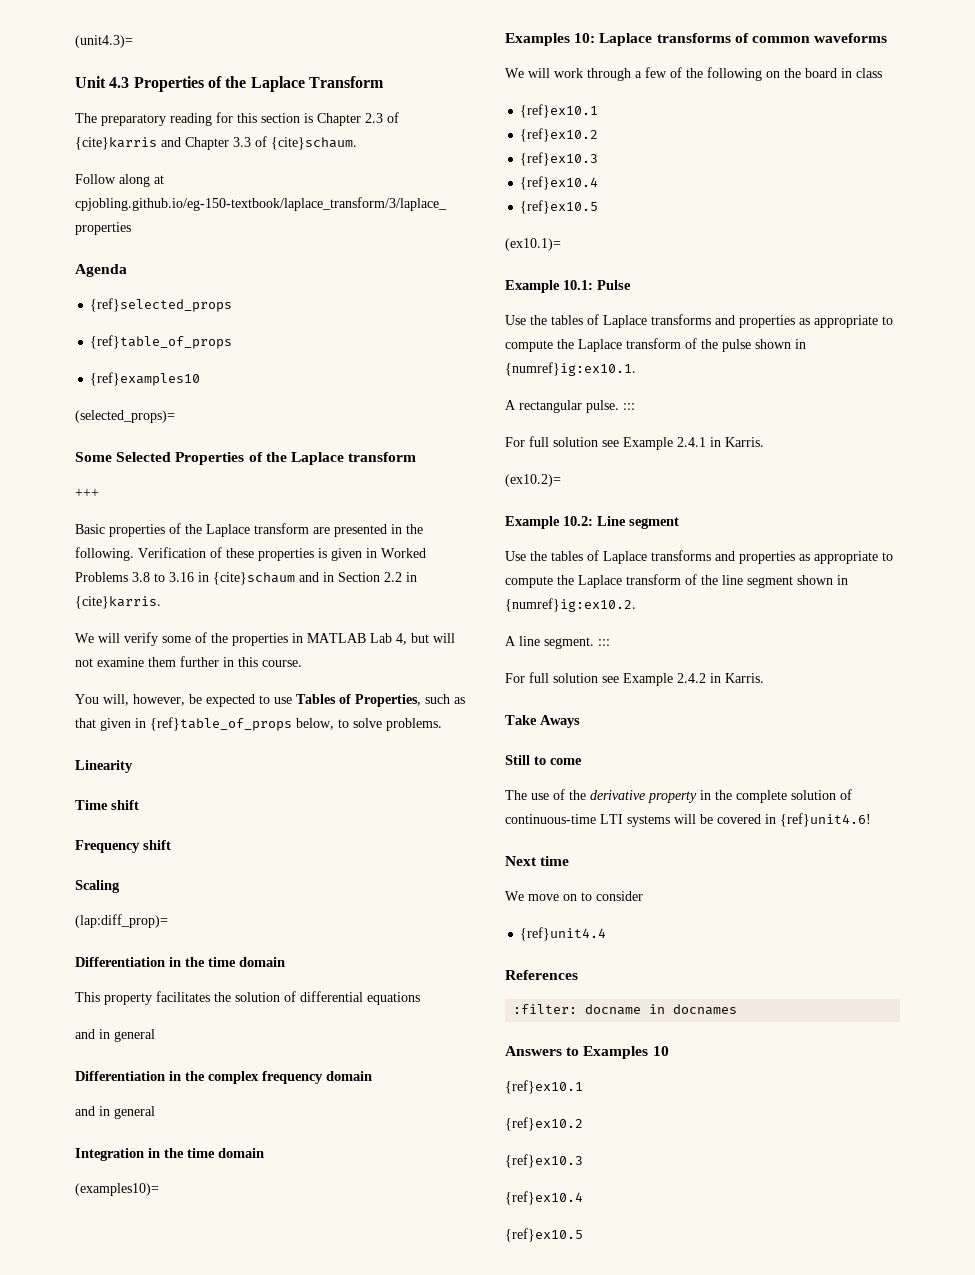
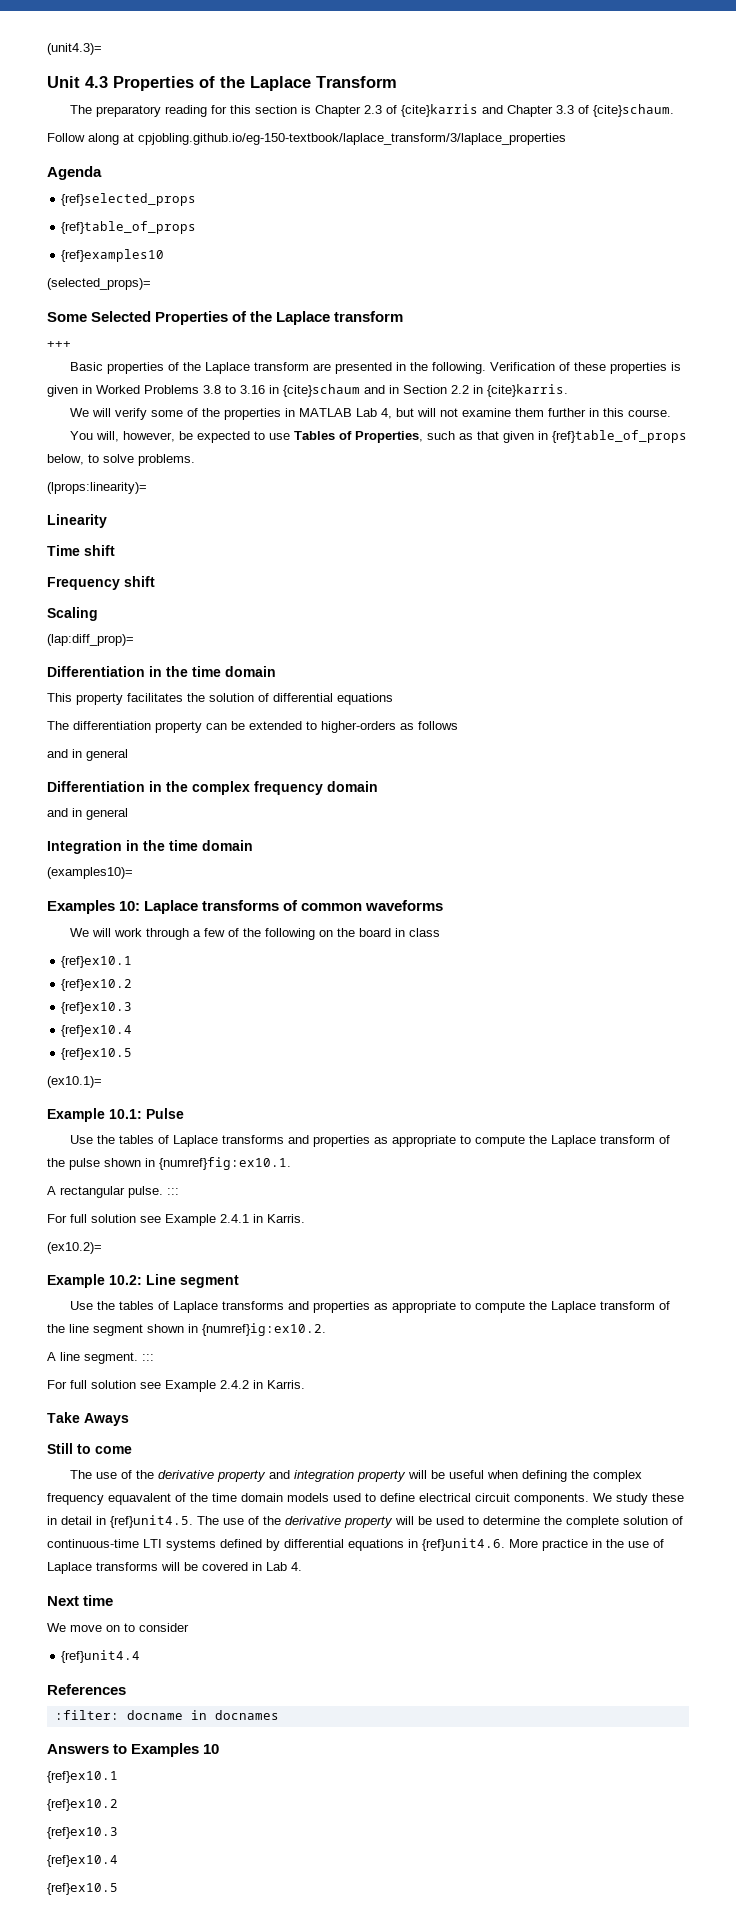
+ (lprops:linearity)=
+ The differentiation property can be extended to higher-orders as follows
- Use the tables of Laplace transforms and properties as appropriate to compute the Laplace transform of the pulse shown in {numref}ig:ex10.1.
+ Use the tables of Laplace transforms and properties as appropriate to compute the Laplace transform of the pulse shown in {numref}fig:ex10.1.
- The use of the derivative property in the complete solution of continuous-time LTI systems will be covered in {ref}unit4.6!
+ The use of the derivative property and integration property will be useful when defining the complex frequency equavalent of the time domain models used to define electrical circuit components. We study these in detail in {ref}unit4.5. The use of the derivative property will be used to determine the complete solution of continuous-time LTI systems defined by differential equations in {ref}unit4.6. More practice in the use of Laplace transforms will be covered in Lab 4.

